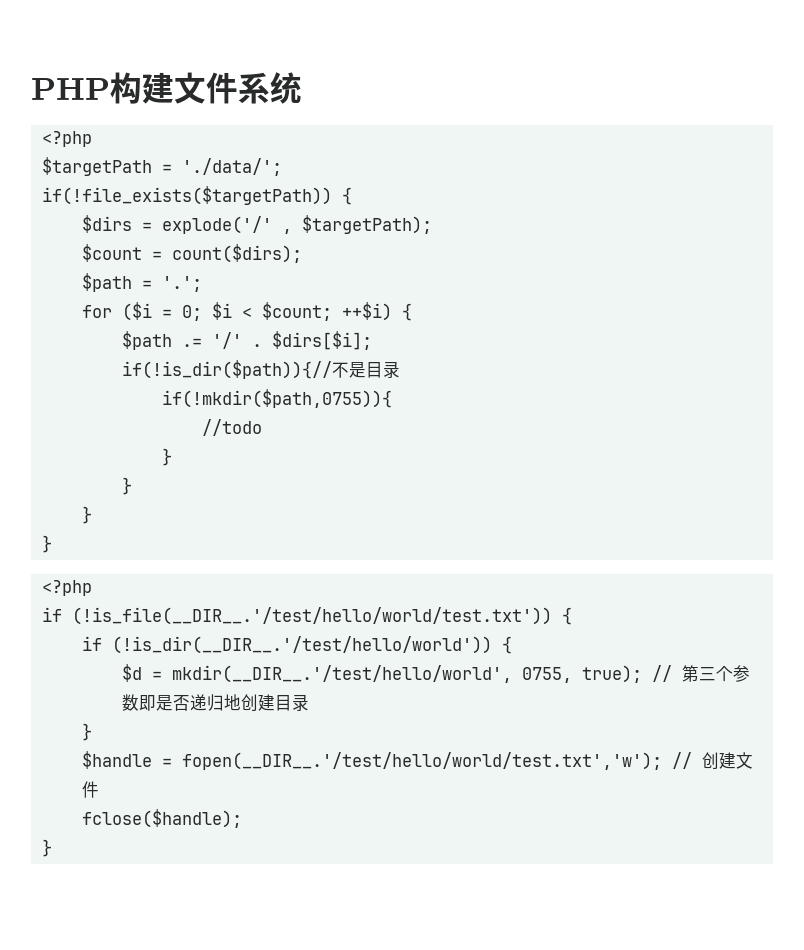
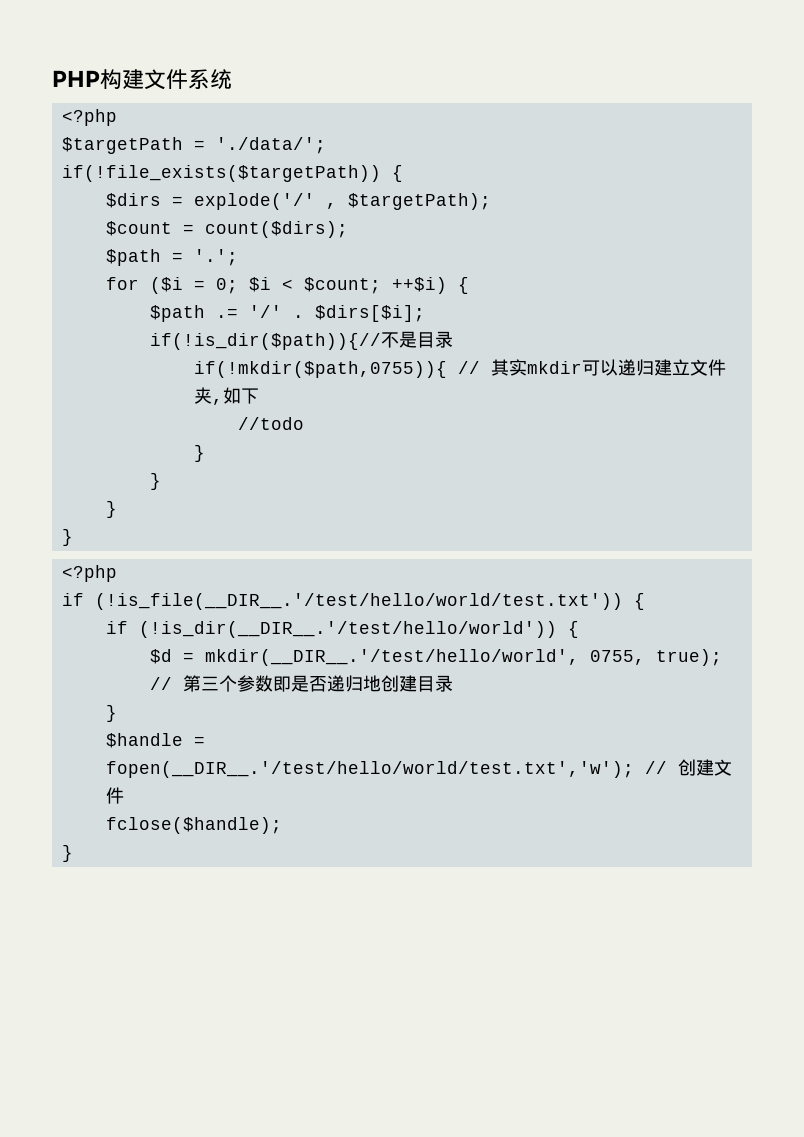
- if(!mkdir($path,0755)){
+ if(!mkdir($path,0755)){ // 其实mkdir可以递归建立文件夹,如下

